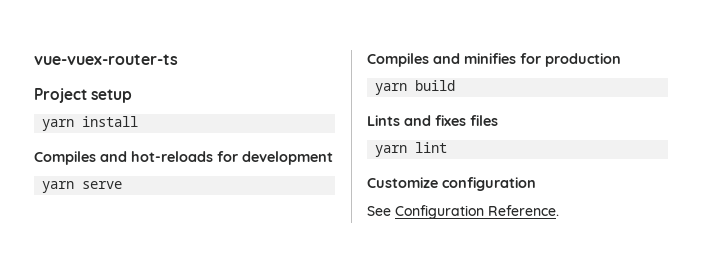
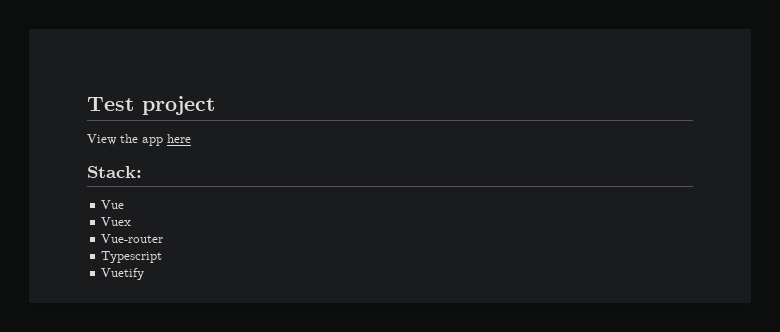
- vue-vuex-router-ts
- Project setup
- yarn install
- Compiles and hot-reloads for development
- yarn serve
- Compiles and minifies for production
- yarn build
- Lints and fixes files
- yarn lint
- Customize configuration
- See Configuration Reference.
+ Test project
+ View the app here
+ Stack:
+ Vue
+ Vuex
+ Vue-router
+ Typescript
+ Vuetify

